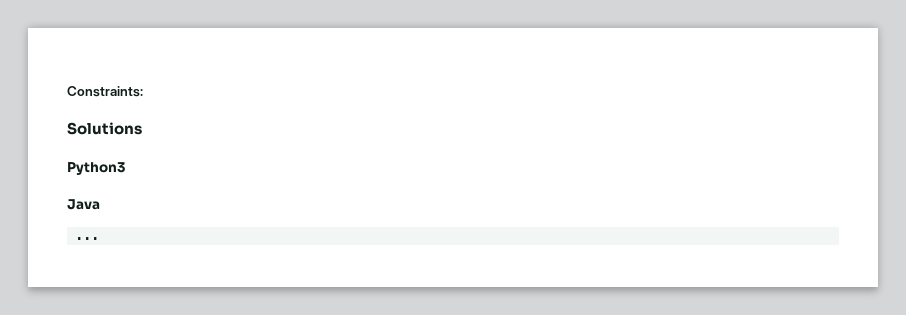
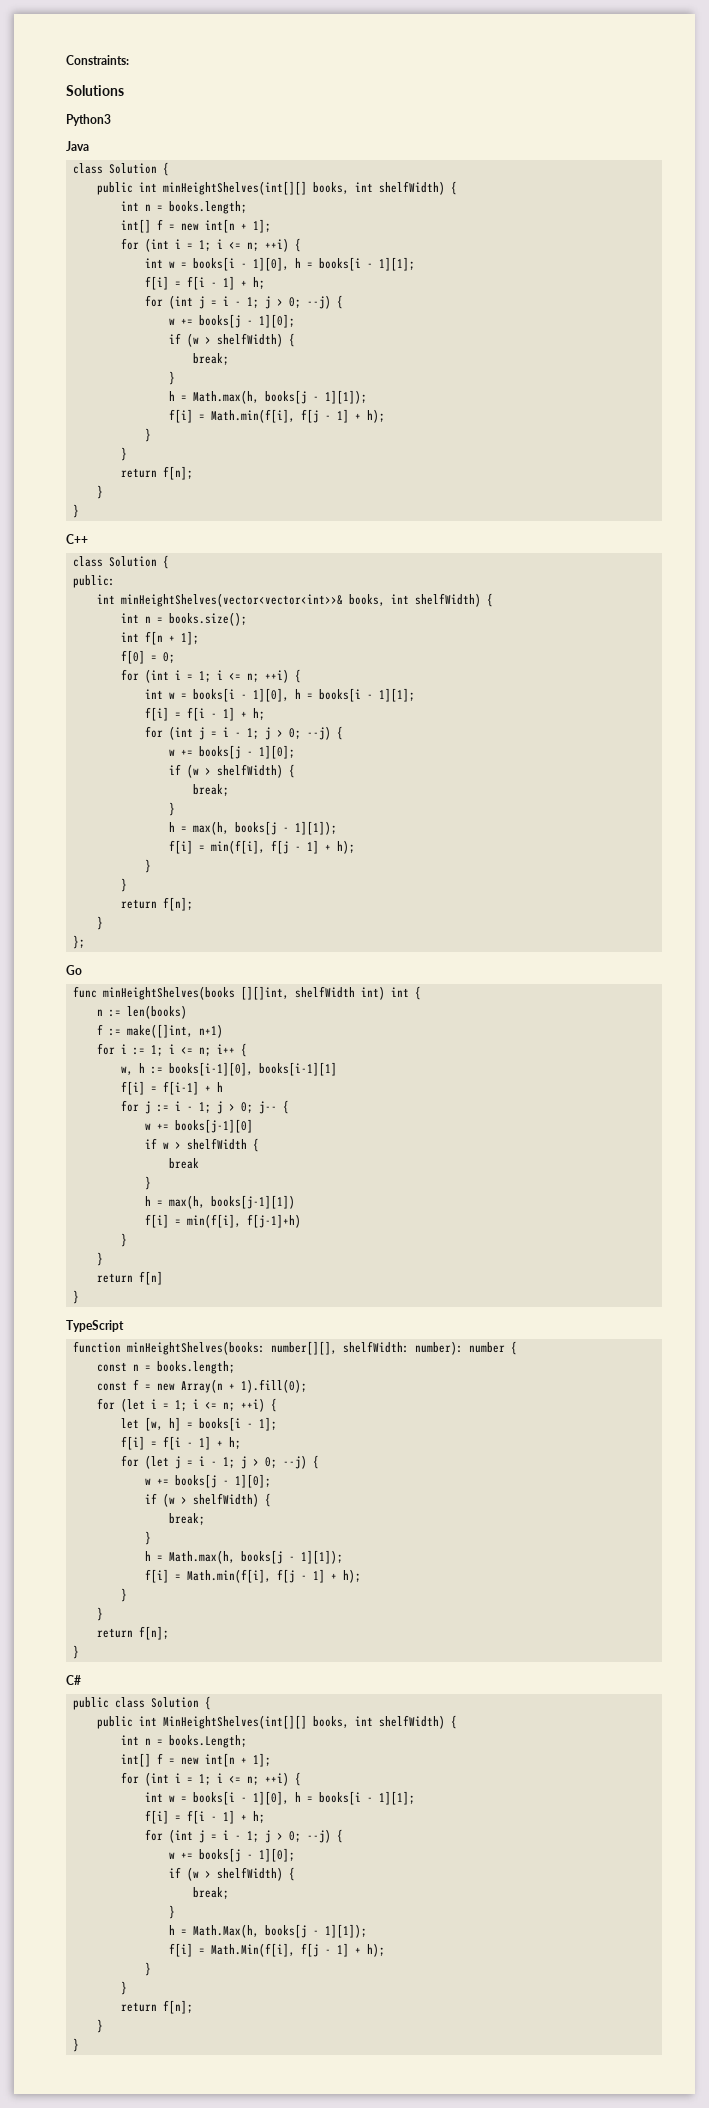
  Java
- ...
+ class Solution {
+ public int minHeightShelves(int[][] books, int shelfWidth) {
+ int n = books.length;
+ int[] f = new int[n + 1];
+ for (int i = 1; i <= n; ++i) {
+ int w = books[i - 1][0], h = books[i - 1][1];
+ f[i] = f[i - 1] + h;
+ for (int j = i - 1; j > 0; --j) {
+ w += books[j - 1][0];
+ if (w > shelfWidth) {
+ break;
+ }
+ h = Math.max(h, books[j - 1][1]);
+ f[i] = Math.min(f[i], f[j - 1] + h);
+ }
+ }
+ return f[n];
+ }
+ }
+ C++
+ class Solution {
+ public:
+ int minHeightShelves(vector<vector<int>>& books, int shelfWidth) {
+ int n = books.size();
+ int f[n + 1];
+ f[0] = 0;
+ for (int i = 1; i <= n; ++i) {
+ int w = books[i - 1][0], h = books[i - 1][1];
+ f[i] = f[i - 1] + h;
+ for (int j = i - 1; j > 0; --j) {
+ w += books[j - 1][0];
+ if (w > shelfWidth) {
+ break;
+ }
+ h = max(h, books[j - 1][1]);
+ f[i] = min(f[i], f[j - 1] + h);
+ }
+ }
+ return f[n];
+ }
+ };
+ Go
+ func minHeightShelves(books [][]int, shelfWidth int) int {
+ n := len(books)
+ f := make([]int, n+1)
+ for i := 1; i <= n; i++ {
+ w, h := books[i-1][0], books[i-1][1]
+ f[i] = f[i-1] + h
+ for j := i - 1; j > 0; j-- {
+ w += books[j-1][0]
+ if w > shelfWidth {
+ break
+ }
+ h = max(h, books[j-1][1])
+ f[i] = min(f[i], f[j-1]+h)
+ }
+ }
+ return f[n]
+ }
+ TypeScript
+ function minHeightShelves(books: number[][], shelfWidth: number): number {
+ const n = books.length;
+ const f = new Array(n + 1).fill(0);
+ for (let i = 1; i <= n; ++i) {
+ let [w, h] = books[i - 1];
+ f[i] = f[i - 1] + h;
+ for (let j = i - 1; j > 0; --j) {
+ w += books[j - 1][0];
+ if (w > shelfWidth) {
+ break;
+ }
+ h = Math.max(h, books[j - 1][1]);
+ f[i] = Math.min(f[i], f[j - 1] + h);
+ }
+ }
+ return f[n];
+ }
+ C#
+ public class Solution {
+ public int MinHeightShelves(int[][] books, int shelfWidth) {
+ int n = books.Length;
+ int[] f = new int[n + 1];
+ for (int i = 1; i <= n; ++i) {
+ int w = books[i - 1][0], h = books[i - 1][1];
+ f[i] = f[i - 1] + h;
+ for (int j = i - 1; j > 0; --j) {
+ w += books[j - 1][0];
+ if (w > shelfWidth) {
+ break;
+ }
+ h = Math.Max(h, books[j - 1][1]);
+ f[i] = Math.Min(f[i], f[j - 1] + h);
+ }
+ }
+ return f[n];
+ }
+ }

